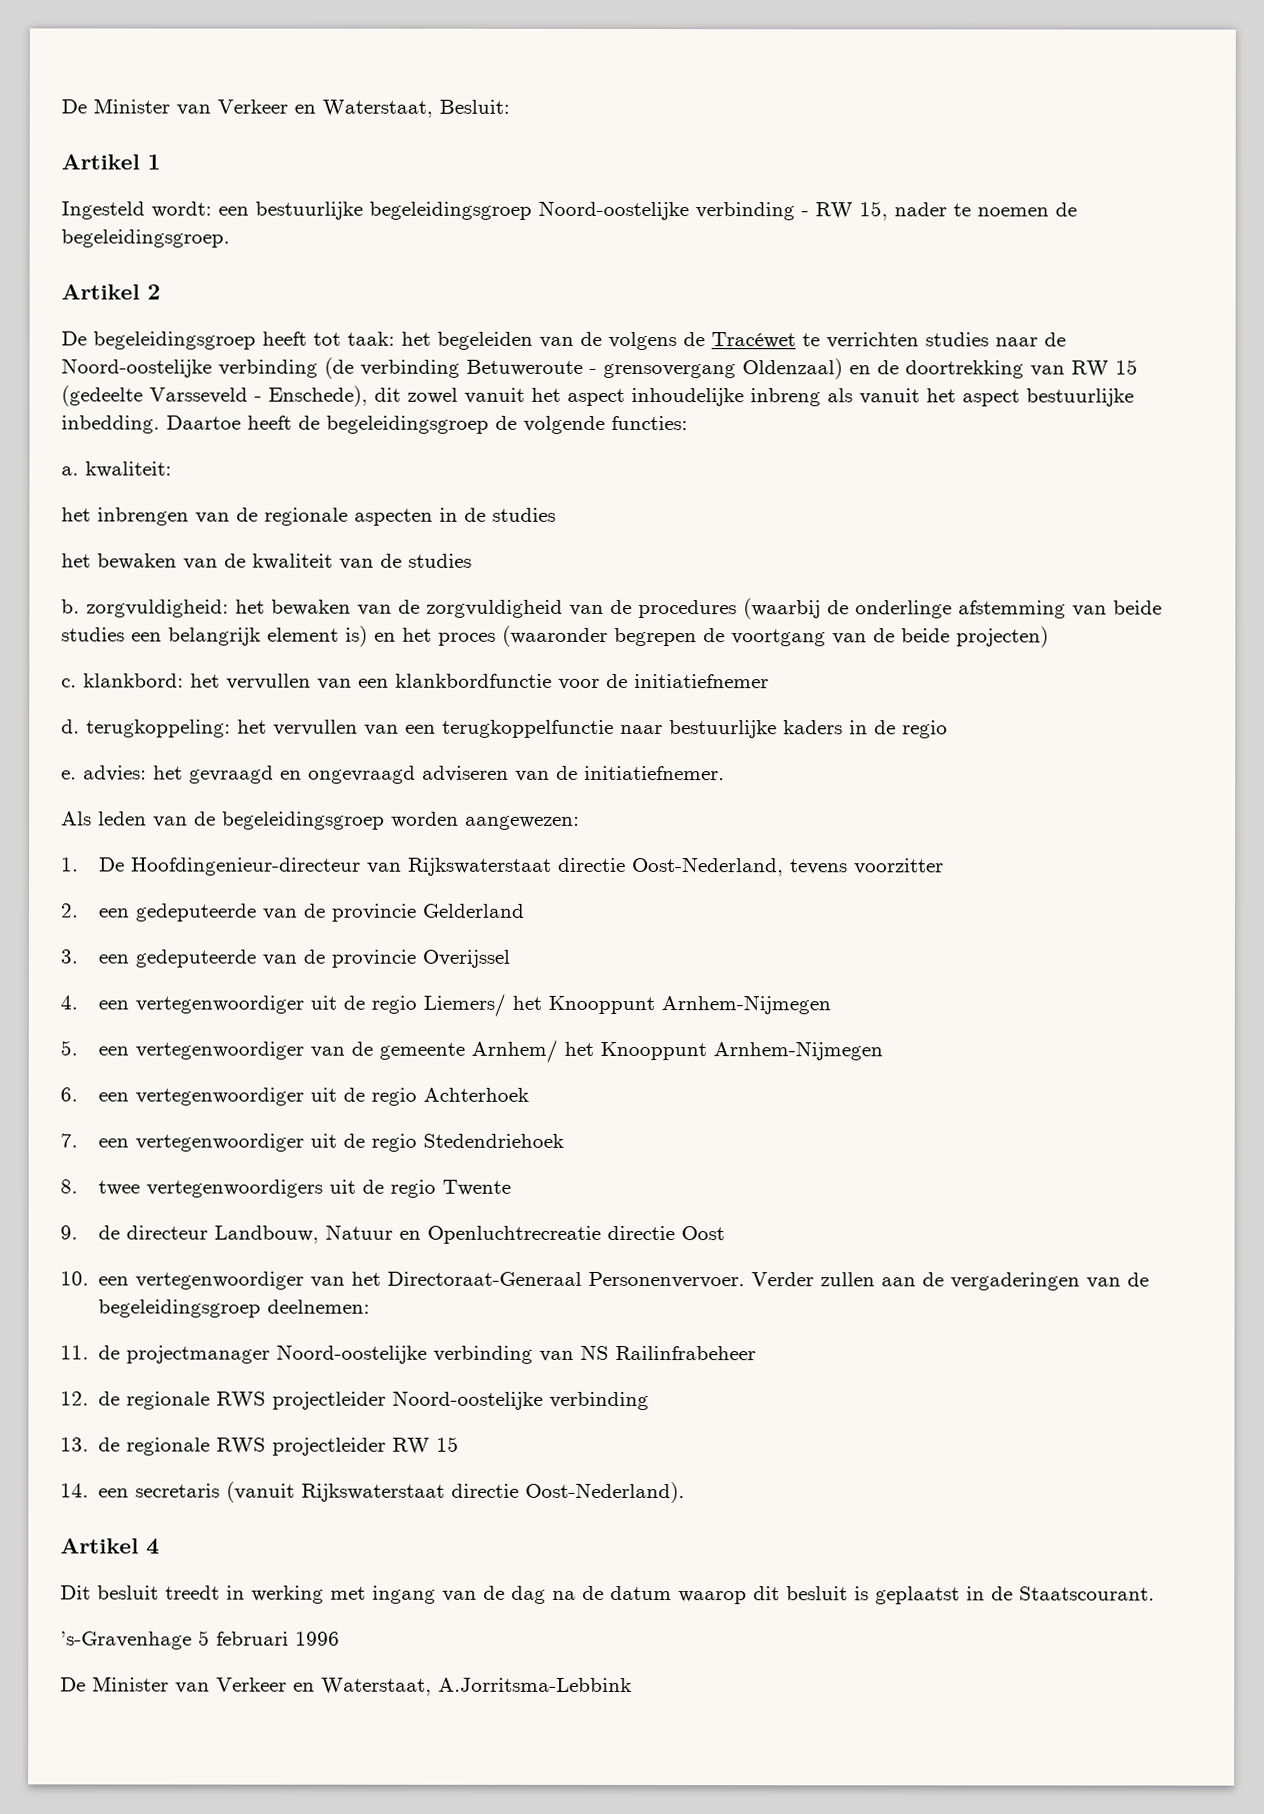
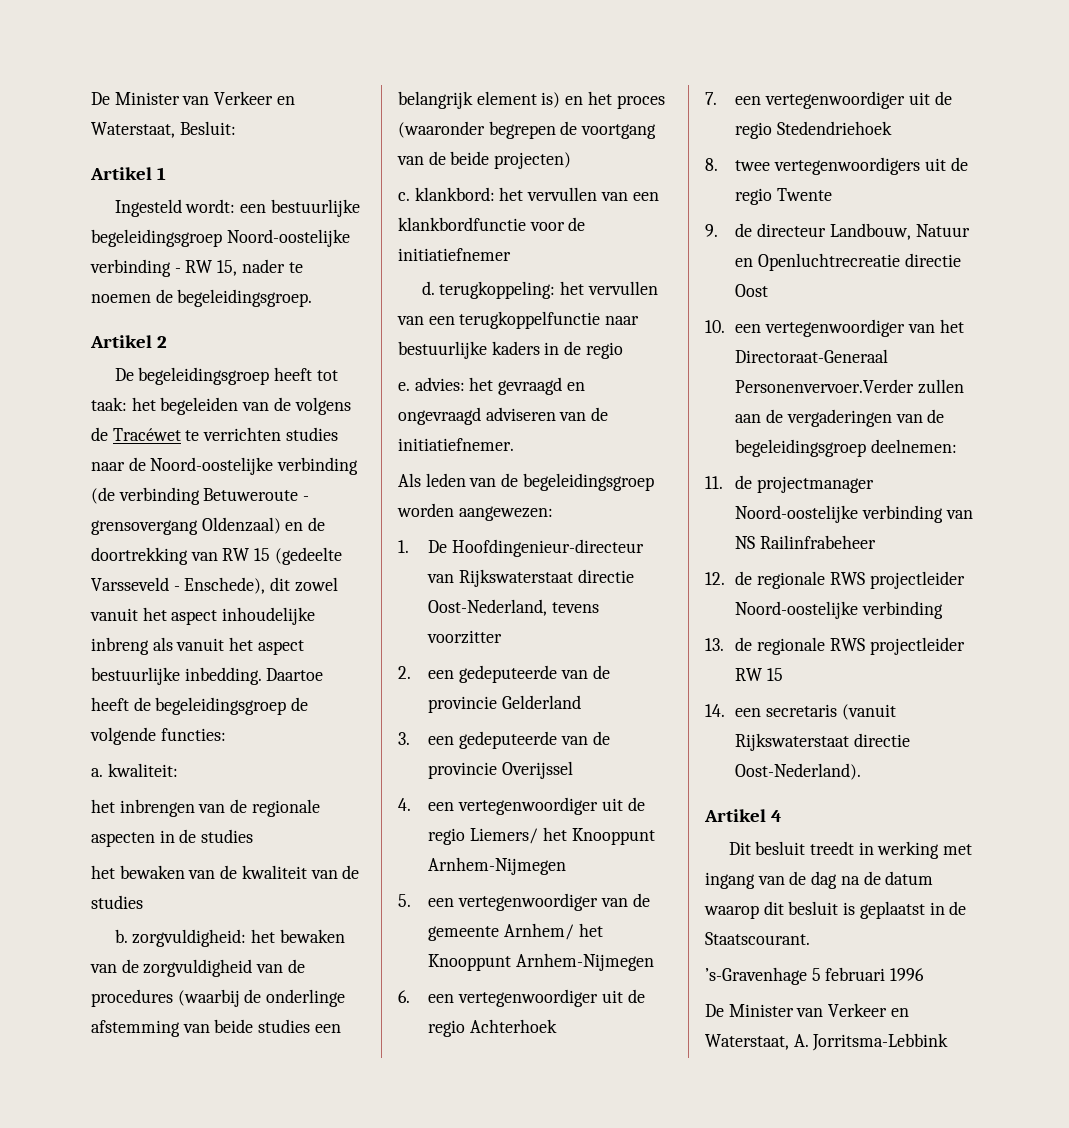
- 10. een vertegenwoordiger van het Directoraat-Generaal Personenvervoer. Verder zullen aan de vergaderingen van de begeleidingsgroep deelnemen:
+ 10. een vertegenwoordiger van het Directoraat-Generaal Personenvervoer.Verder zullen aan de vergaderingen van de begeleidingsgroep deelnemen:
- De Minister van Verkeer en Waterstaat, A.Jorritsma-Lebbink
+ De Minister van Verkeer en Waterstaat, A. Jorritsma-Lebbink

